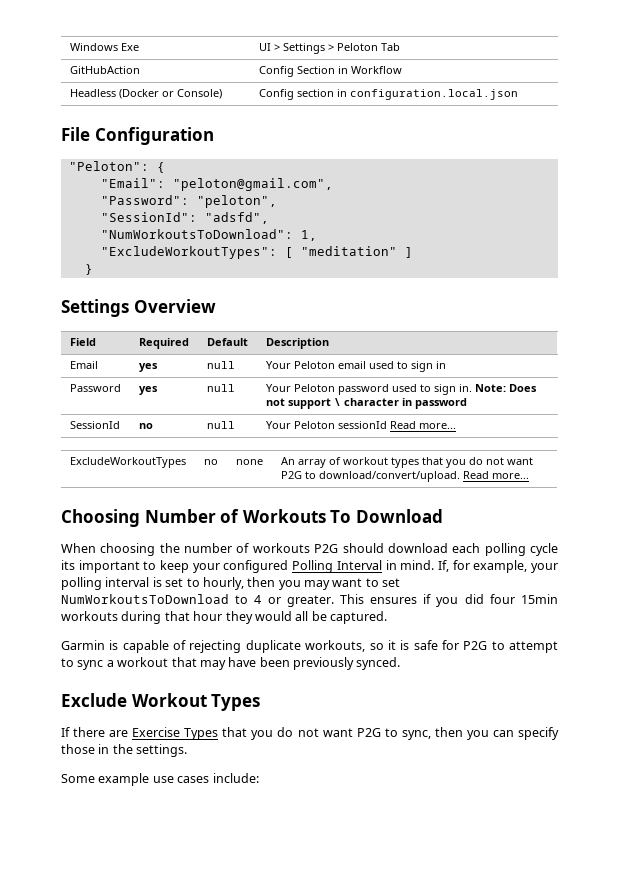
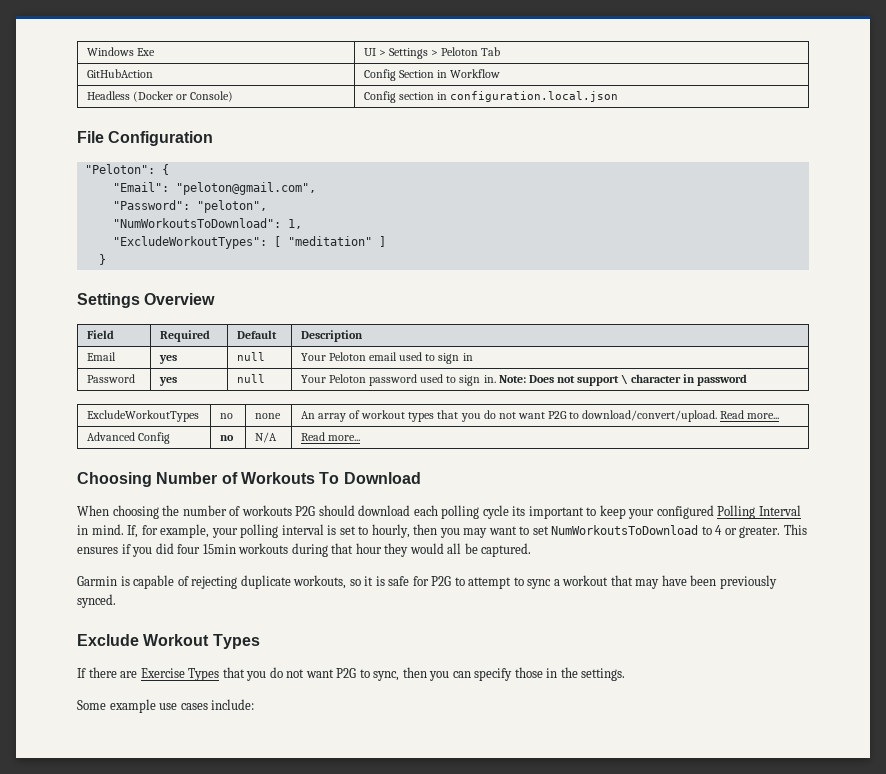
- "SessionId": "adsfd",
- SessionId | no | null | Your Peloton sessionId Read more...
+ Advanced Config | no | N/A | Read more...

